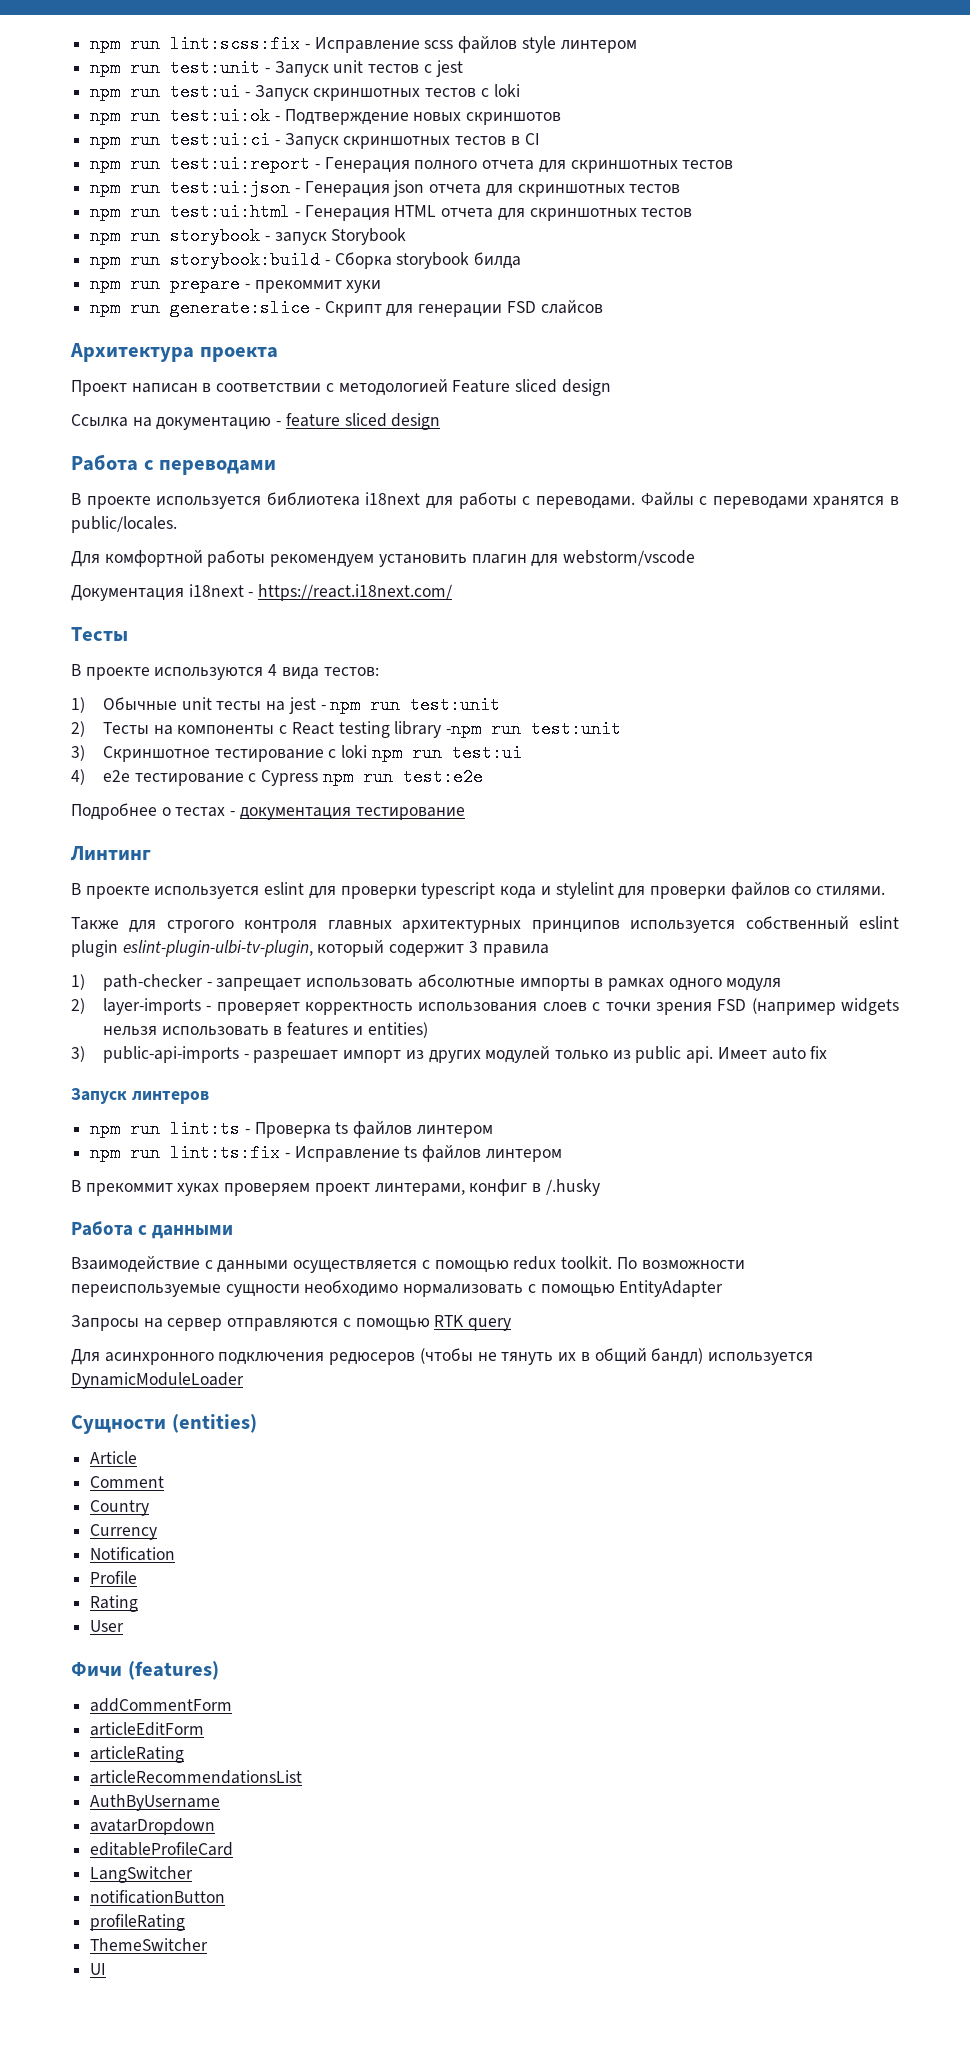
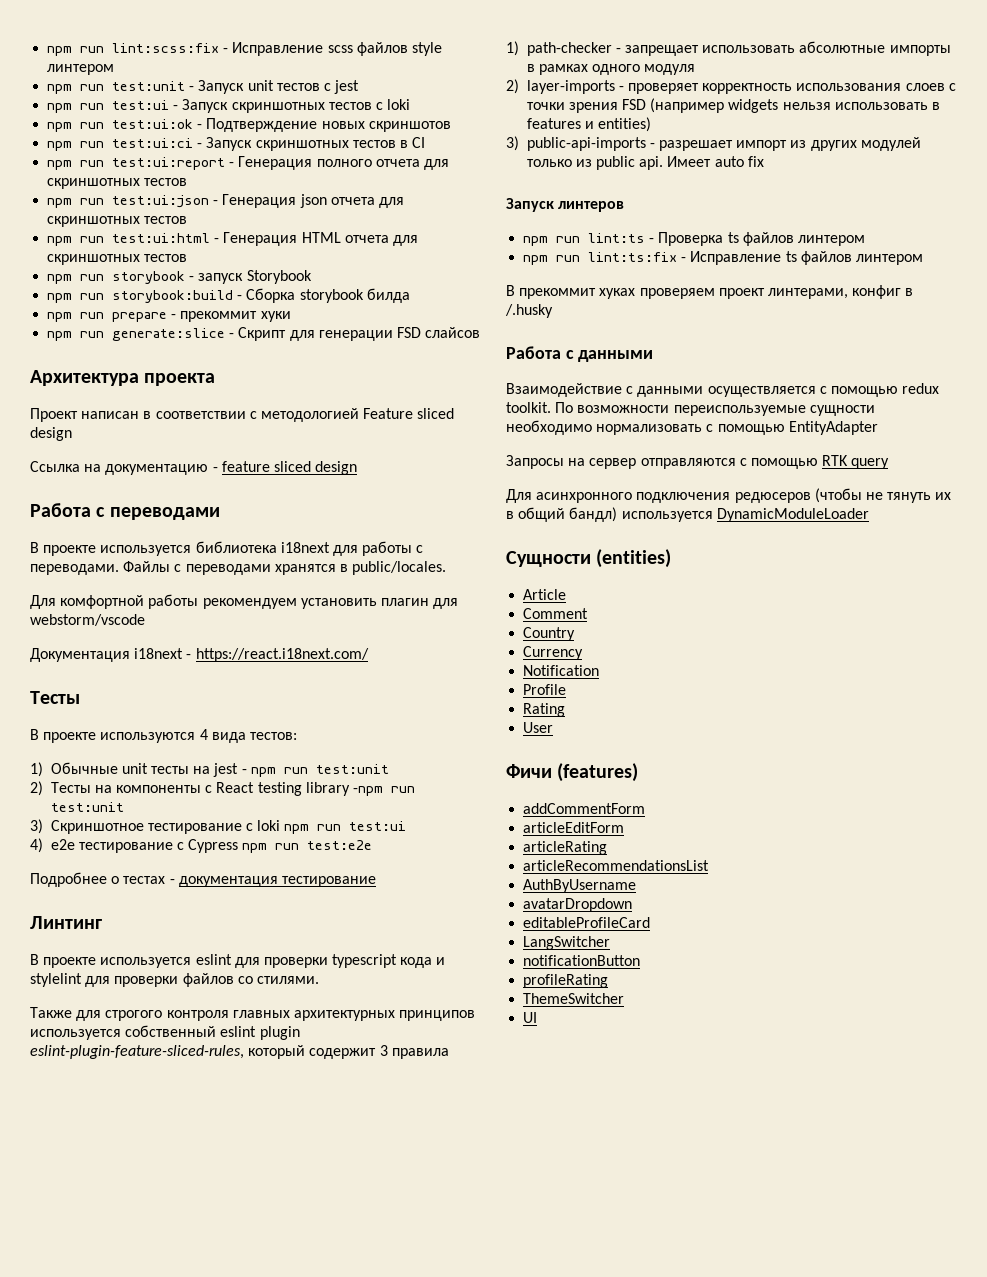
- Также для строгого контроля главных архитектурных принципов используется собственный eslint plugin eslint-plugin-ulbi-tv-plugin, который содержит 3 правила
+ Также для строгого контроля главных архитектурных принципов используется собственный eslint plugin eslint-plugin-feature-sliced-rules, который содержит 3 правила

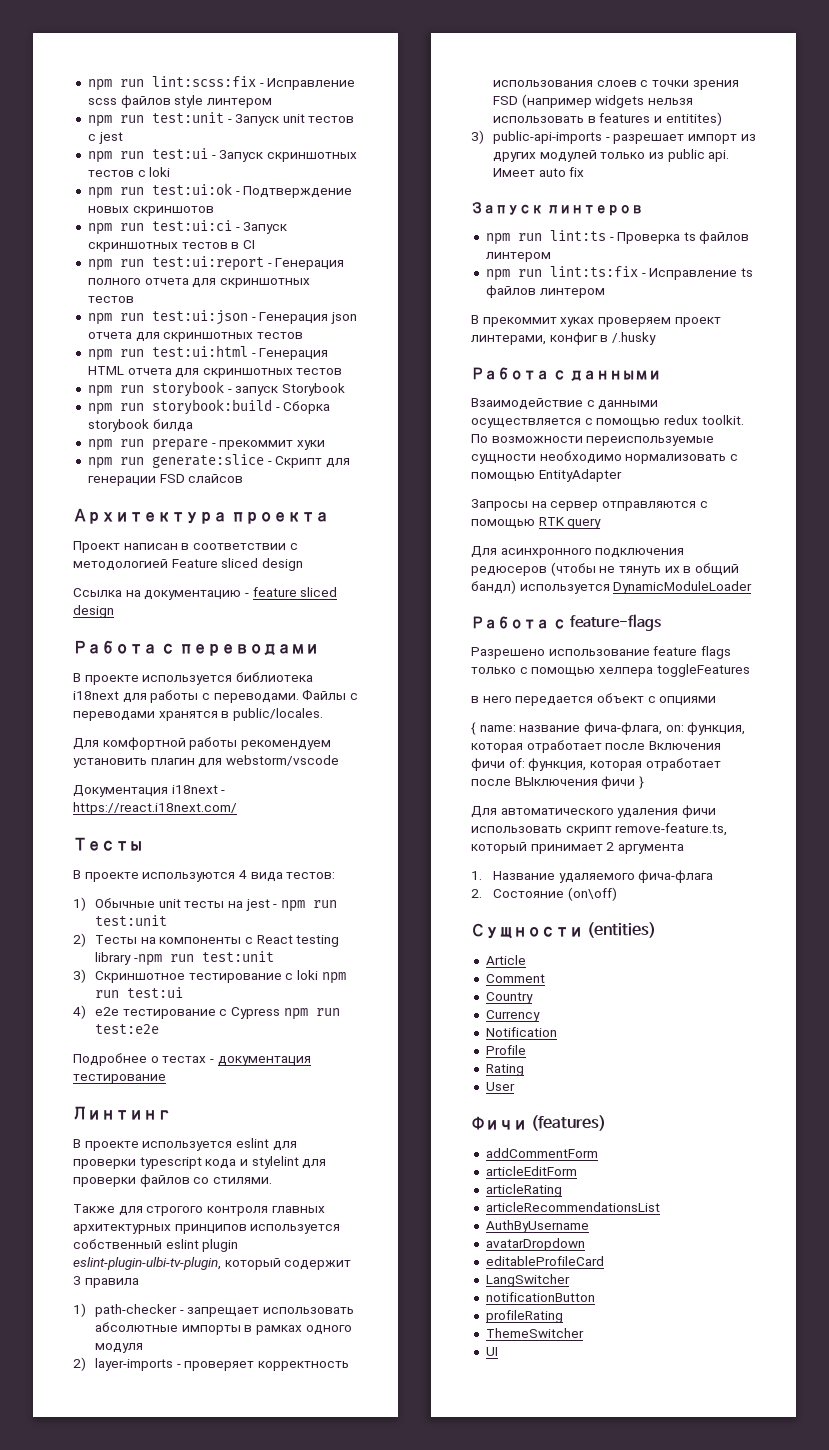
- Также для строгого контроля главных архитектурных принципов используется собственный eslint plugin eslint-plugin-feature-sliced-rules, который содержит 3 правила
+ Также для строгого контроля главных архитектурных принципов используется собственный eslint plugin eslint-plugin-ulbi-tv-plugin, который содержит 3 правила
- 2) layer-imports - проверяет корректность использования слоев с точки зрения FSD (например widgets нельзя использовать в features и entities)
+ 2) layer-imports - проверяет корректность использования слоев с точки зрения FSD (например widgets нельзя использовать в features и entitites)
+ Работа с feature-flags
+ Разрешено использование feature flags только с помощью хелпера toggleFeatures
+ в него передается объект с опциями
+ { name: название фича-флага, on: функция, которая отработает после Включения фичи of: функция, которая отработает после ВЫключения фичи }
+ Для автоматического удаления фичи использовать скрипт remove-feature.ts, который принимает 2 аргумента
+ 1. Название удаляемого фича-флага
+ 2. Состояние (on\off)

